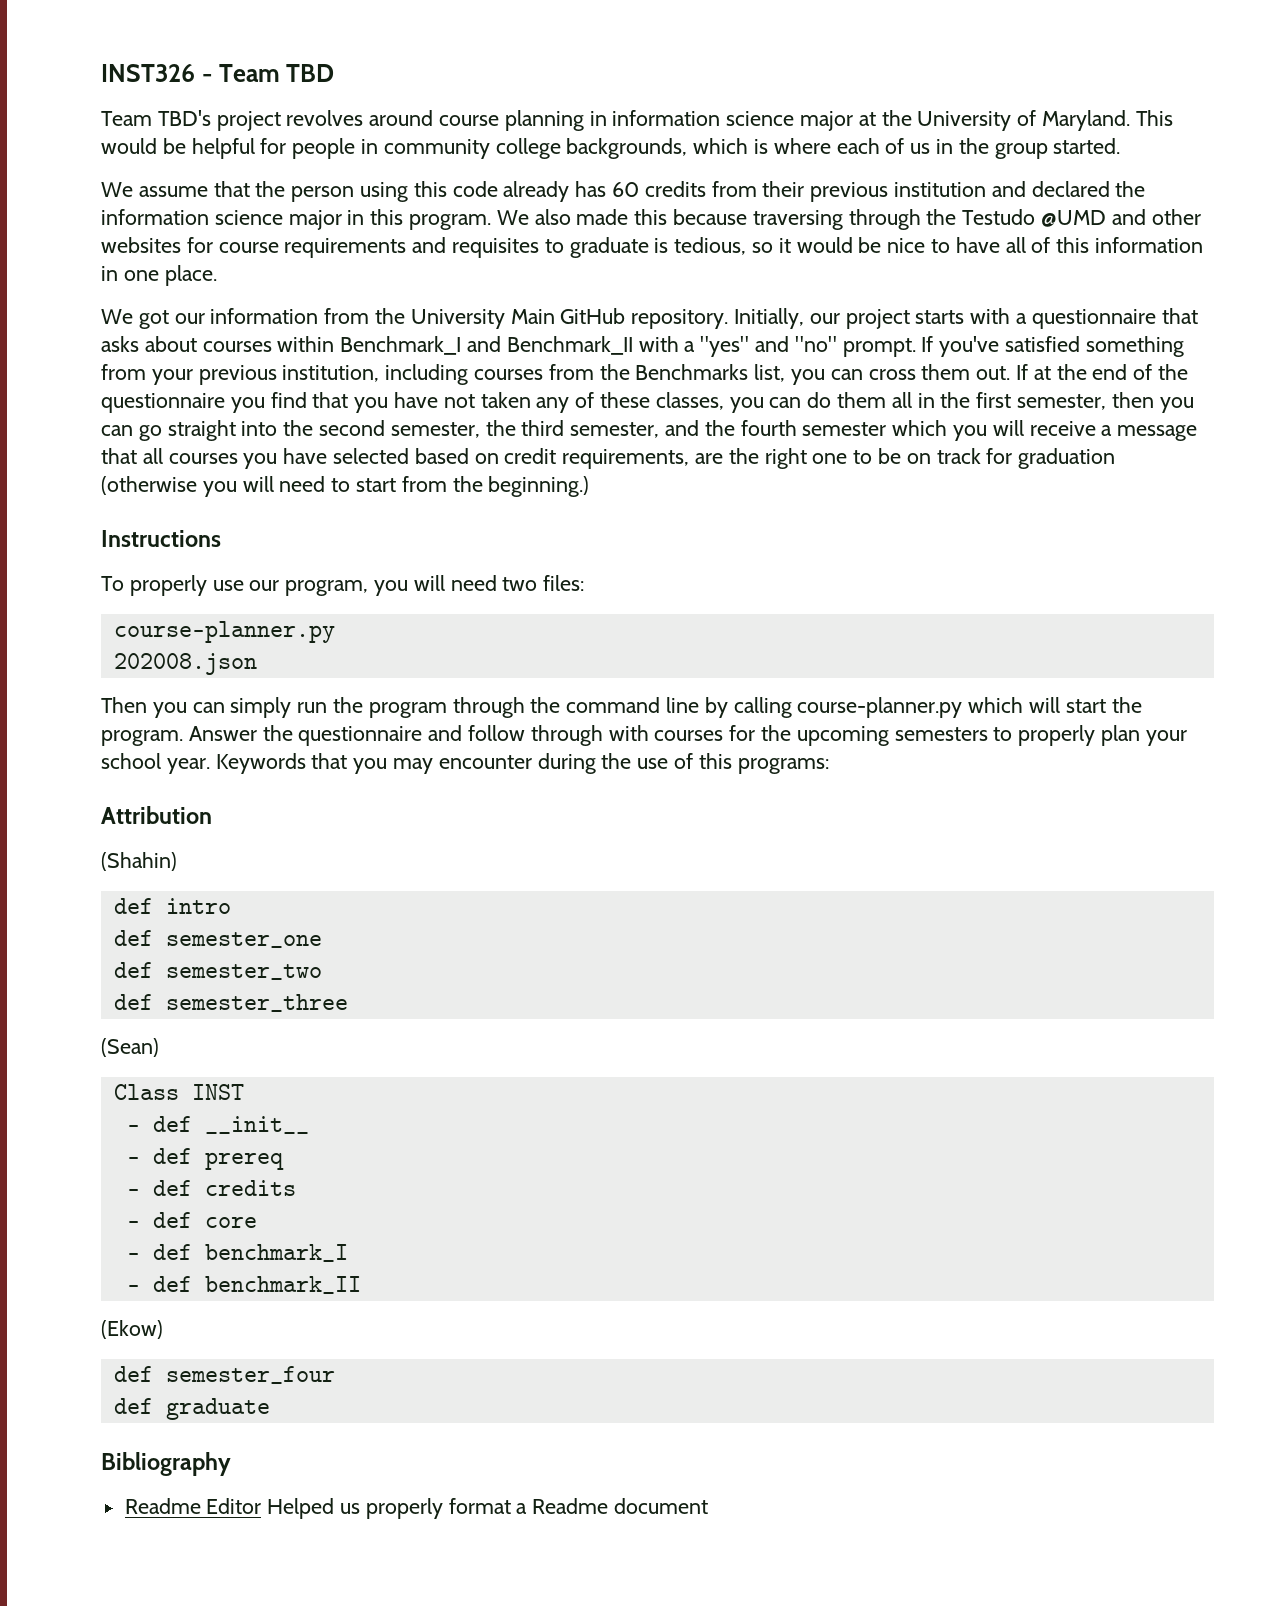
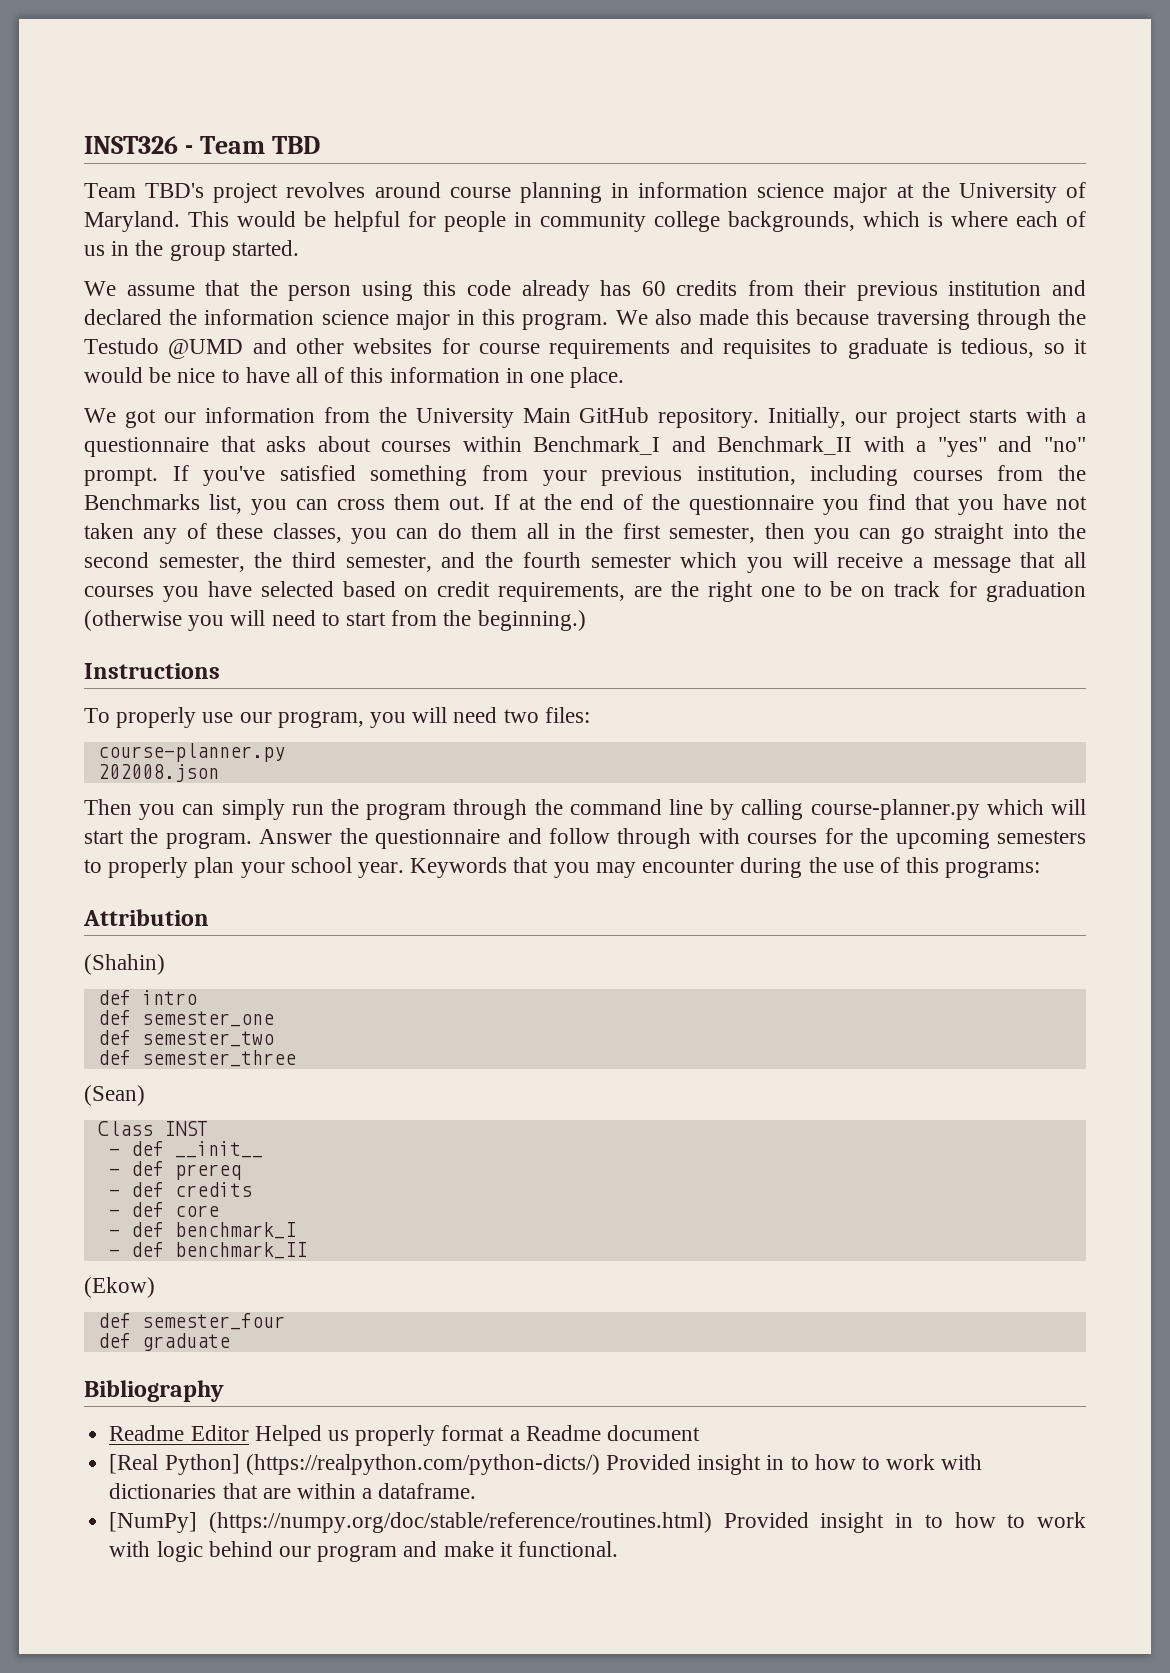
+ [Real Python] (https://realpython.com/python-dicts/) Provided insight in to how to work with dictionaries that are within a dataframe.
+ [NumPy] (https://numpy.org/doc/stable/reference/routines.html) Provided insight in to how to work with logic behind our program and make it functional.

